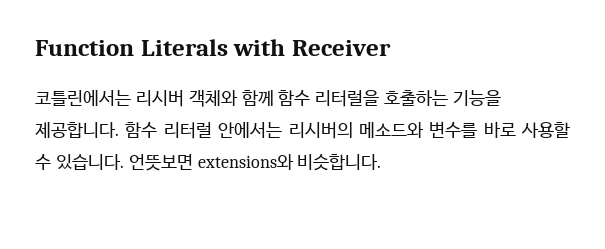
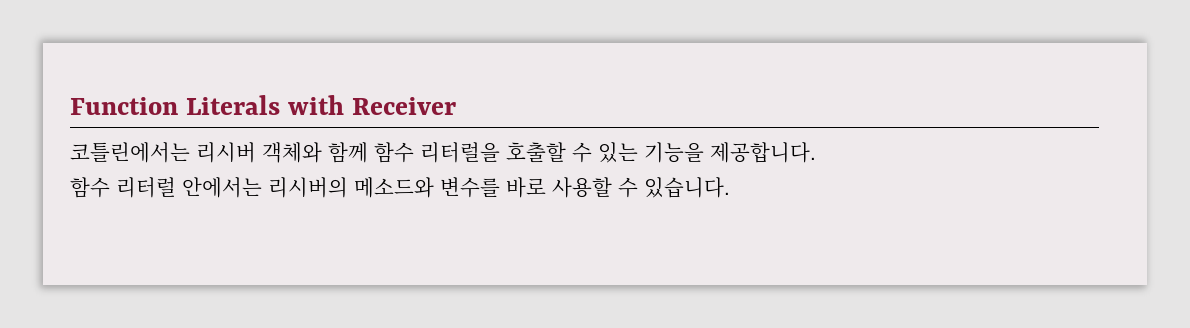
- 코틀린에서는 리시버 객체와 함께 함수 리터럴을 호출하는 기능을 제공합니다. 함수 리터럴 안에서는 리시버의 메소드와 변수를 바로 사용할 수 있습니다. 언뜻보면 extensions와 비슷합니다.
+ 코틀린에서는 리시버 객체와 함께 함수 리터럴을 호출할 수 있는 기능을 제공합니다.
+ 함수 리터럴 안에서는 리시버의 메소드와 변수를 바로 사용할 수 있습니다.

